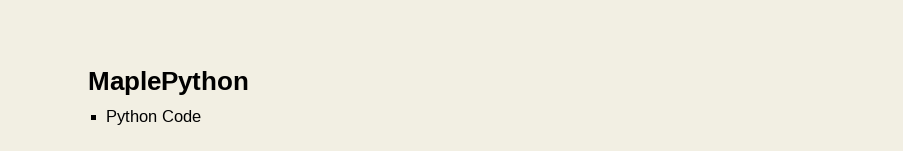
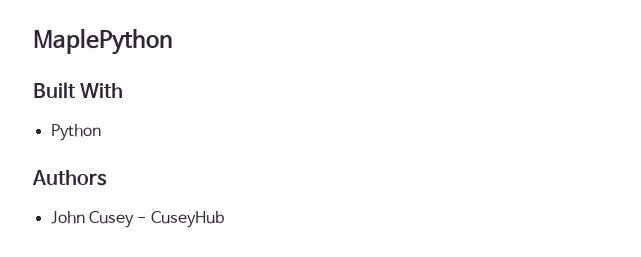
+ Built With
- Python Code
+ Python
+ Authors
+ John Cusey - CuseyHub

